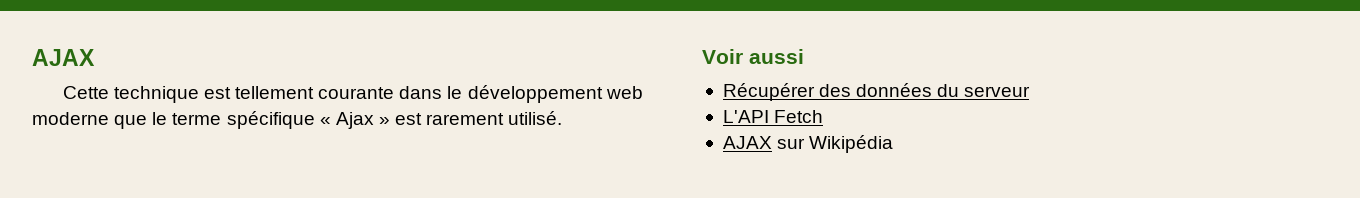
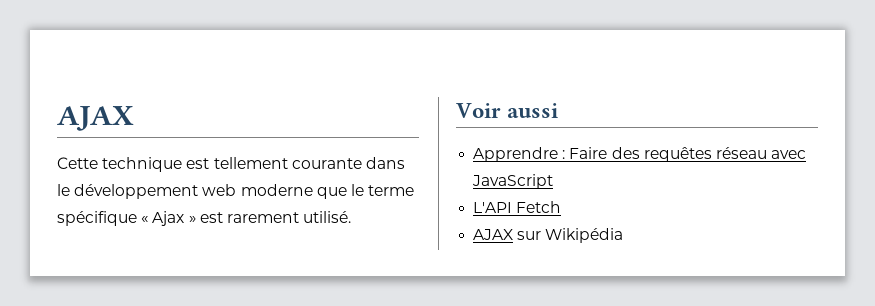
- Récupérer des données du serveur
+ Apprendre : Faire des requêtes réseau avec JavaScript

